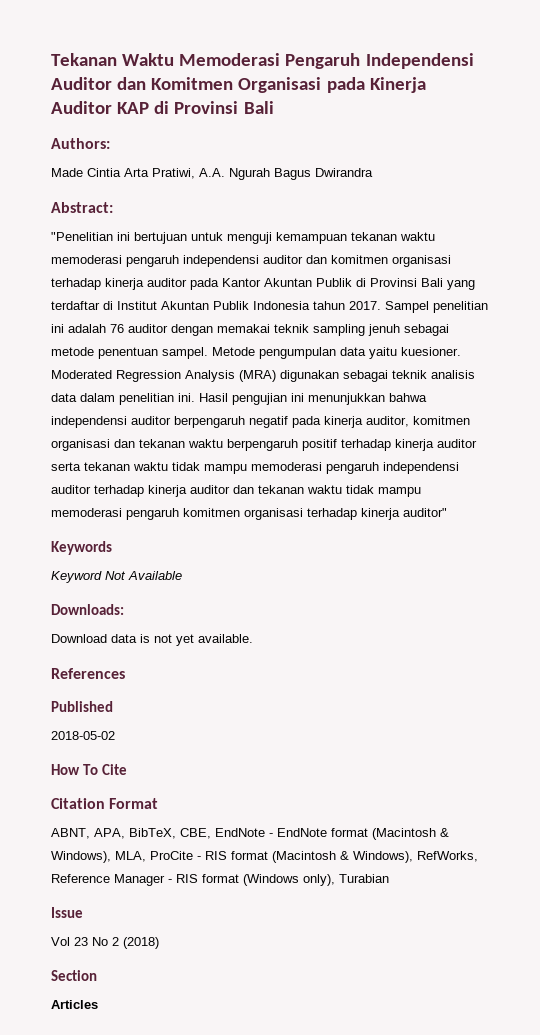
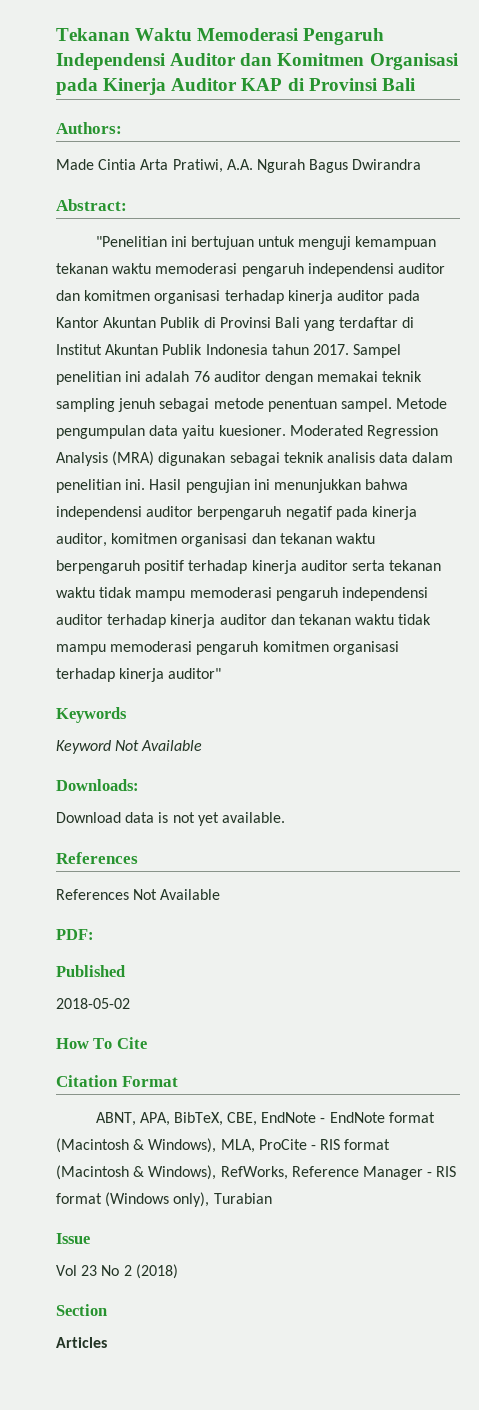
+ References Not Available
+ PDF:

